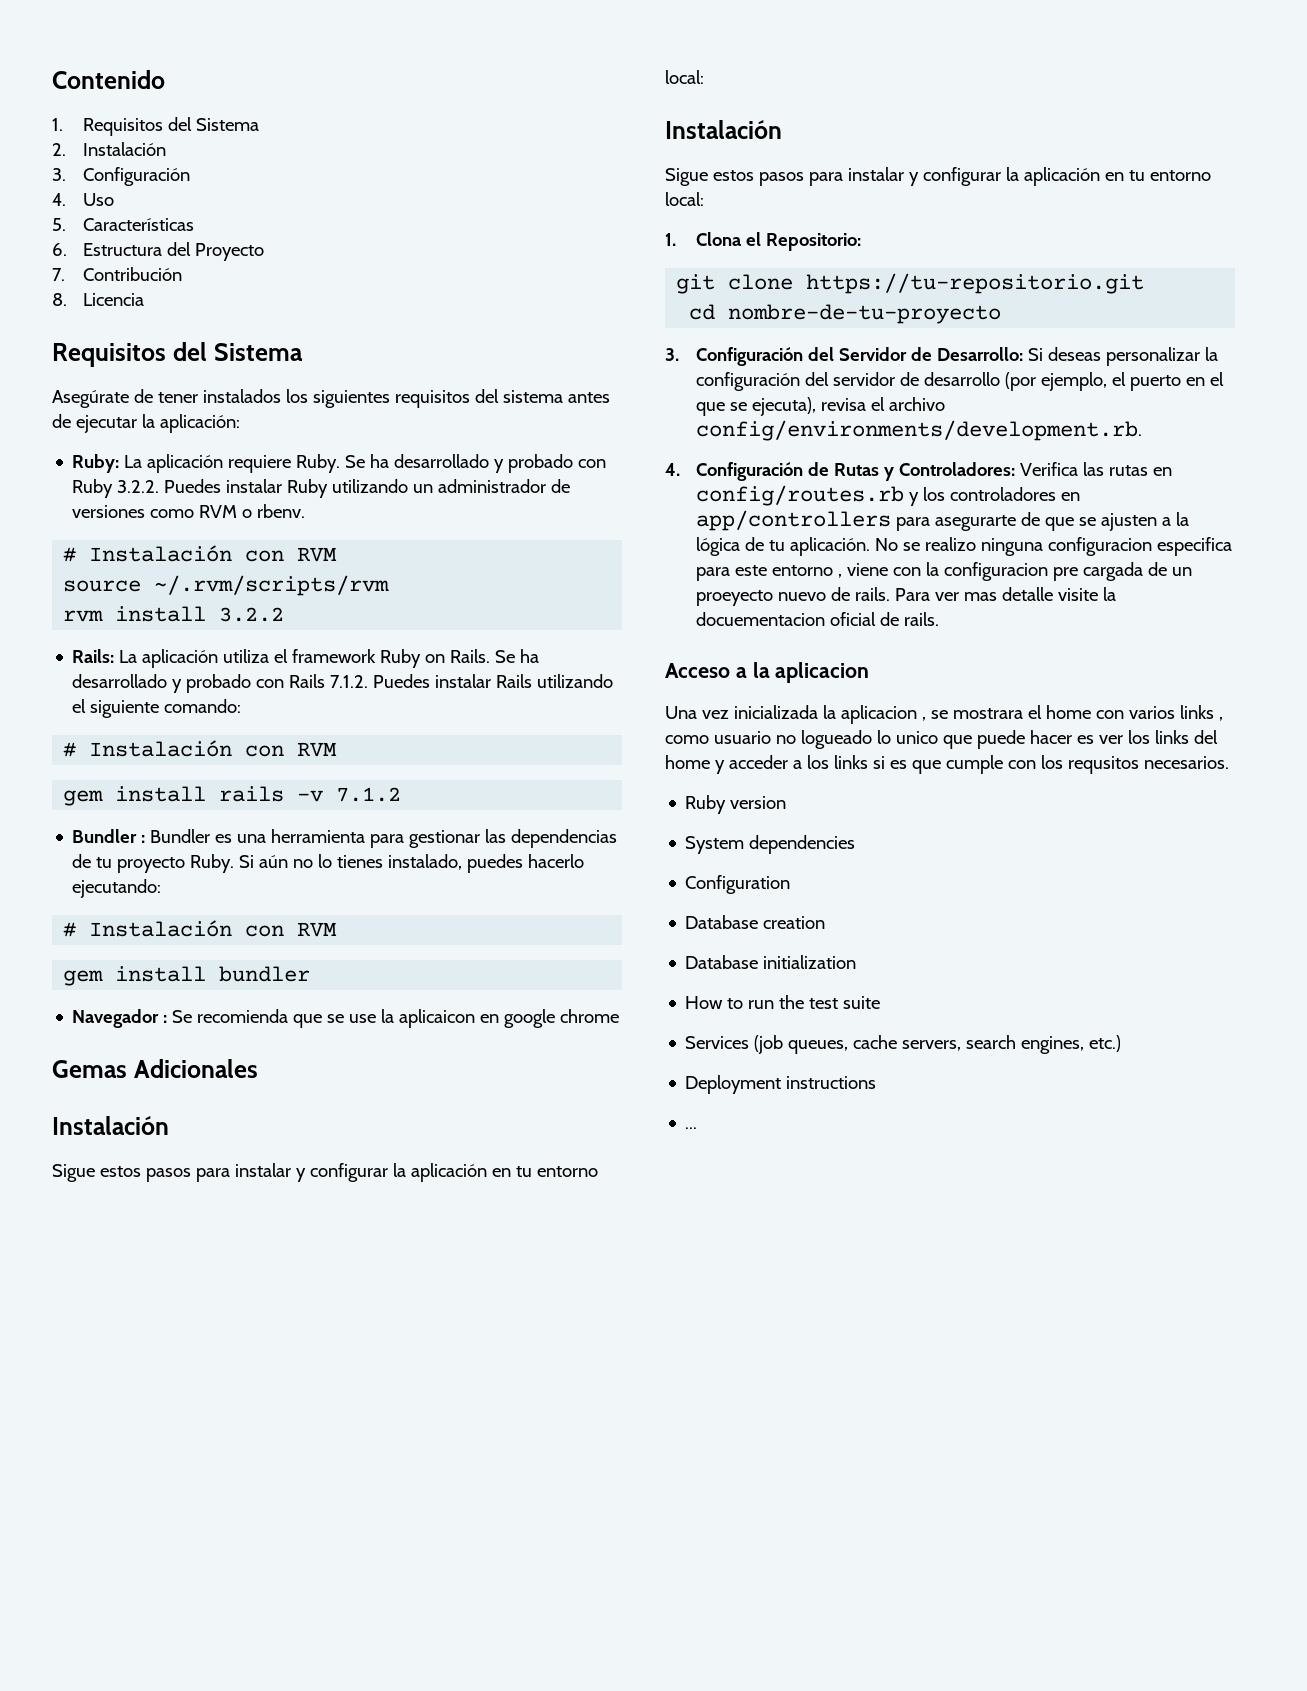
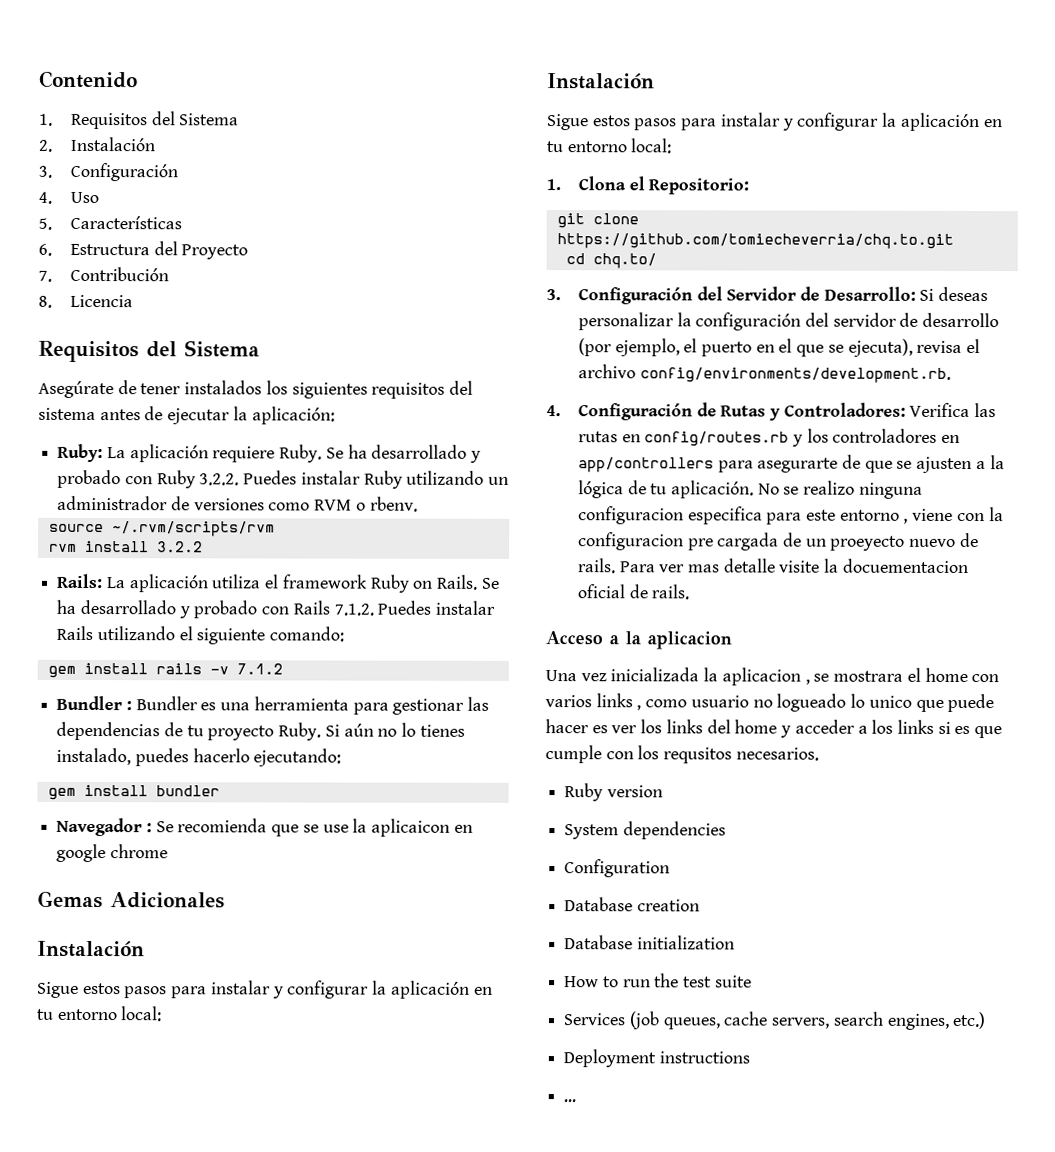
  Se ha desarrollado y probado con Ruby 3.2.2. Puedes instalar Ruby utilizando un administrador de versiones como RVM o rbenv.
- # Instalación con RVM
  Se ha desarrollado y probado con Rails 7.1.2. Puedes instalar Rails utilizando el siguiente comando:
- # Instalación con RVM
  Si aún no lo tienes instalado, puedes hacerlo ejecutando:
- # Instalación con RVM
- git clone https://tu-repositorio.git
+ git clone https://github.com/tomiecheverria/chq.to.git
- cd nombre-de-tu-proyecto
+ cd chq.to/

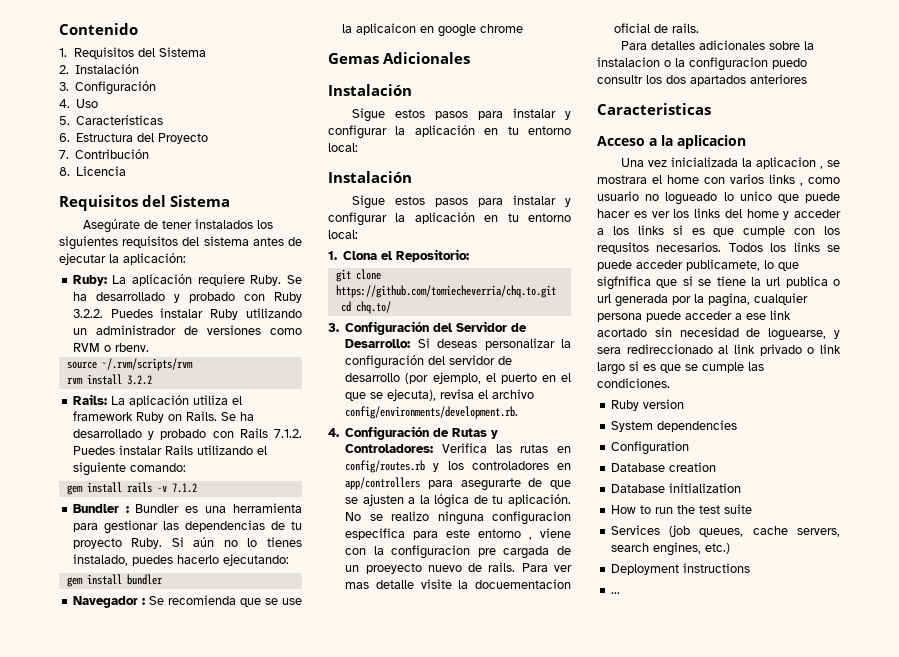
+ Para detalles adicionales sobre la instalacion o la configuracion puedo consultr los dos apartados anteriores
+ Caracteristicas
+ Todos los links se puede acceder publicamete, lo que sigfnifica que si se tiene la url publica o url generada por la pagina, cualquier persona puede acceder a ese link acortado sin necesidad de loguearse, y sera redireccionado al link privado o link largo si es que se cumple las condiciones.

